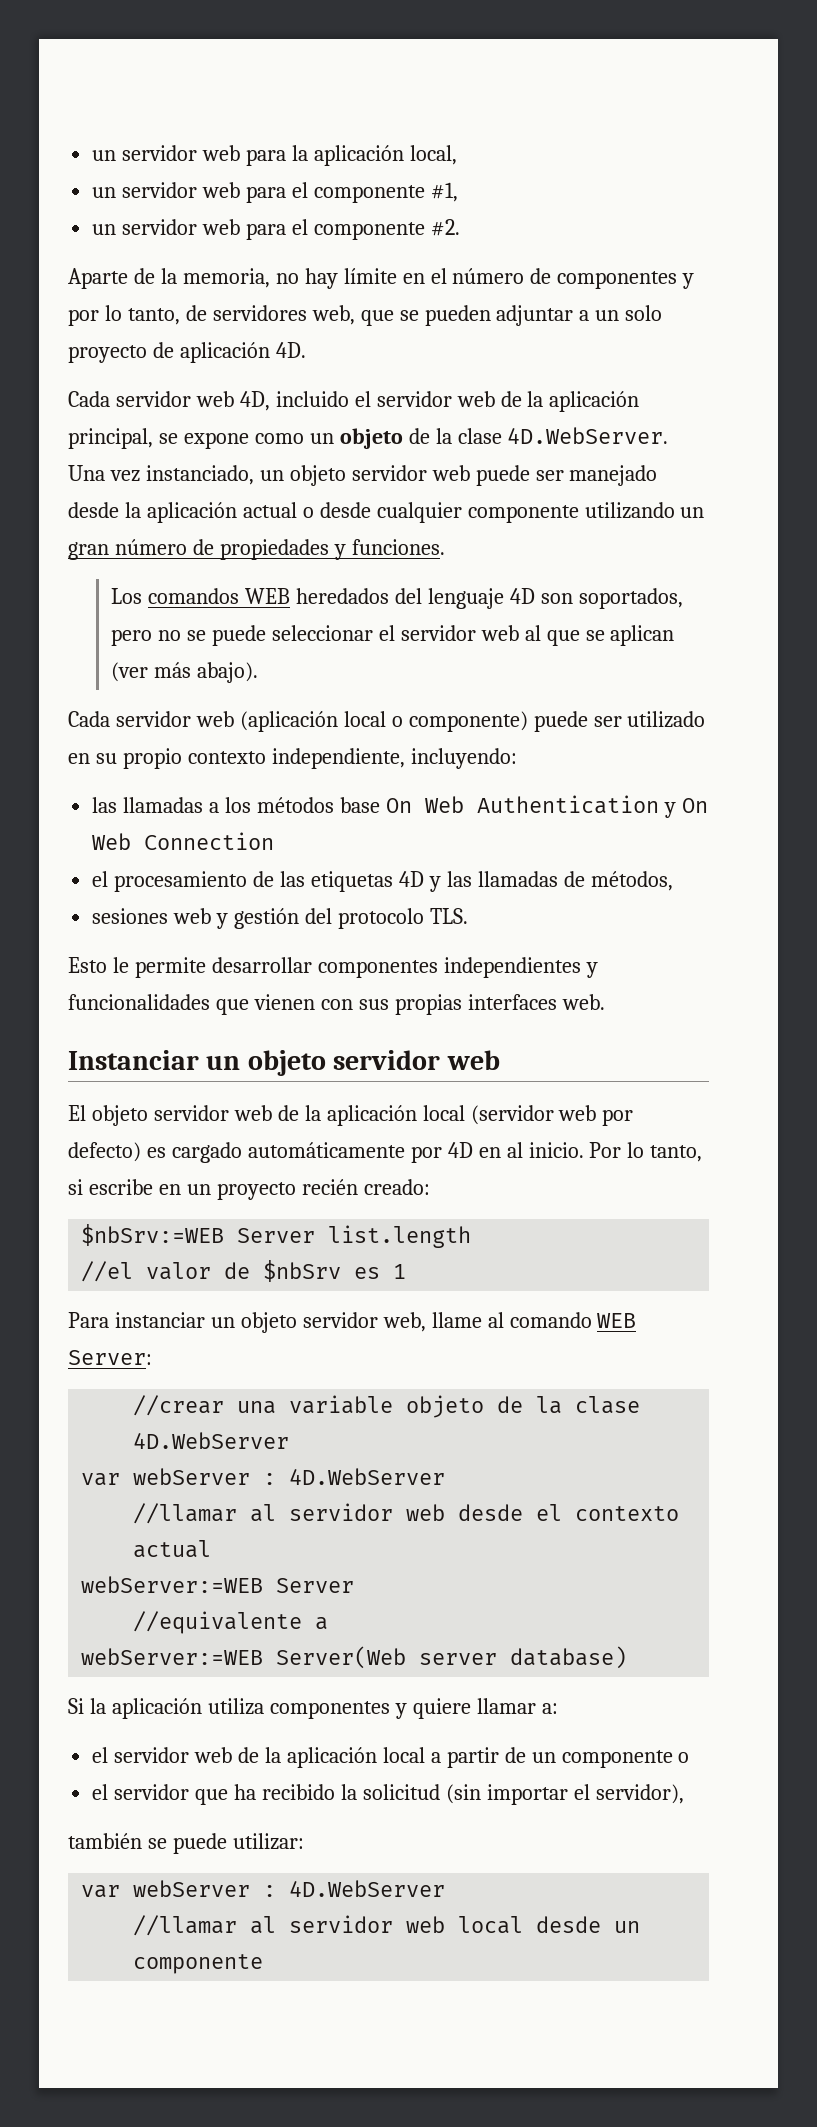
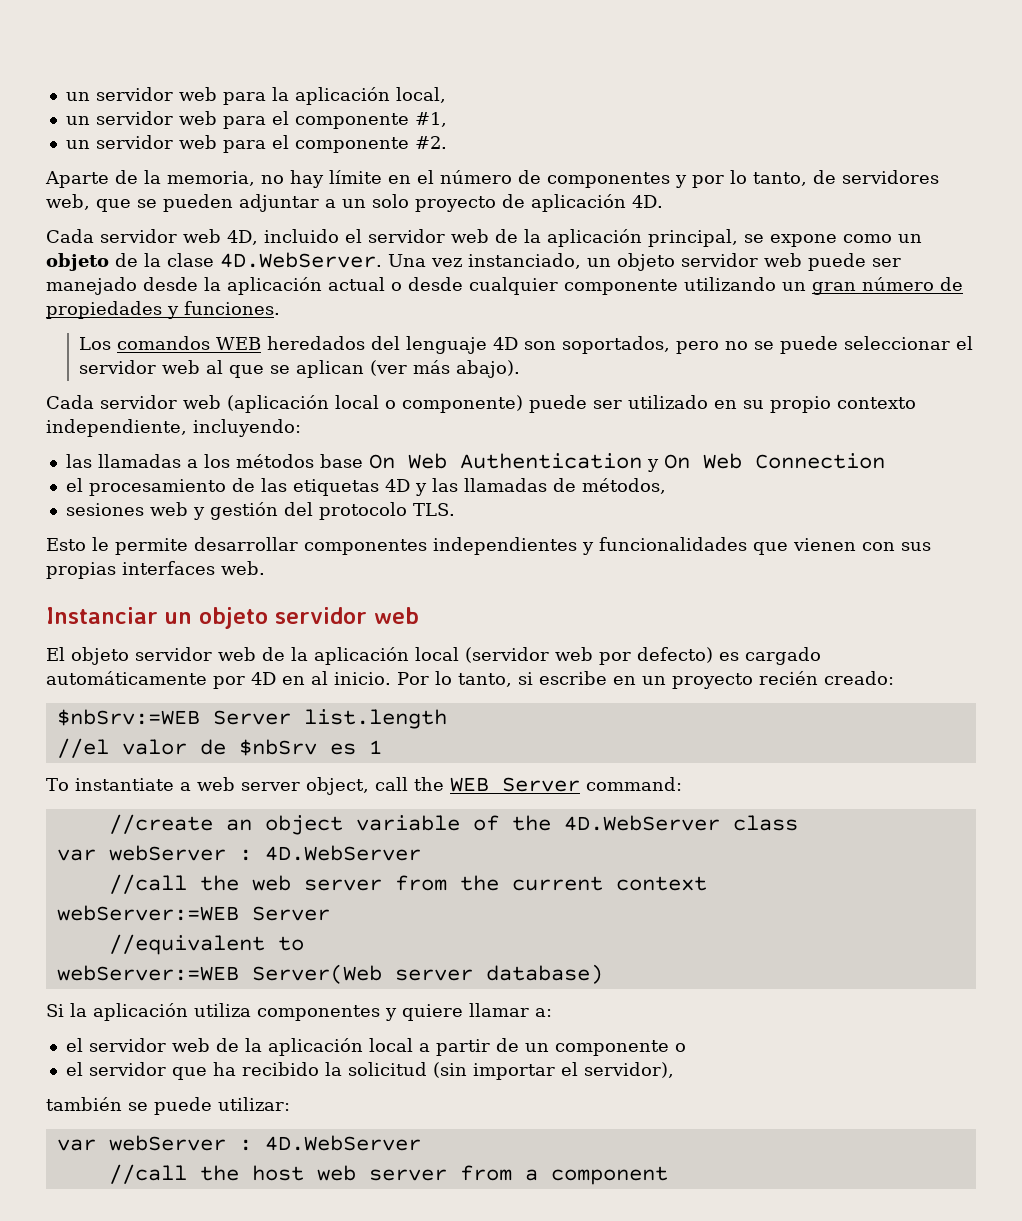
- Para instanciar un objeto servidor web, llame al comando WEB Server:
- //crear una variable objeto de la clase 4D.WebServer
+ To instantiate a web server object, call the WEB Server command:
+ //create an object variable of the 4D.WebServer class
  var webServer : 4D.WebServer
- //llamar al servidor web desde el contexto actual
+ //call the web server from the current context
- //equivalente a
+ //equivalent to
- //llamar al servidor web local desde un componente
+ //call the host web server from a component

